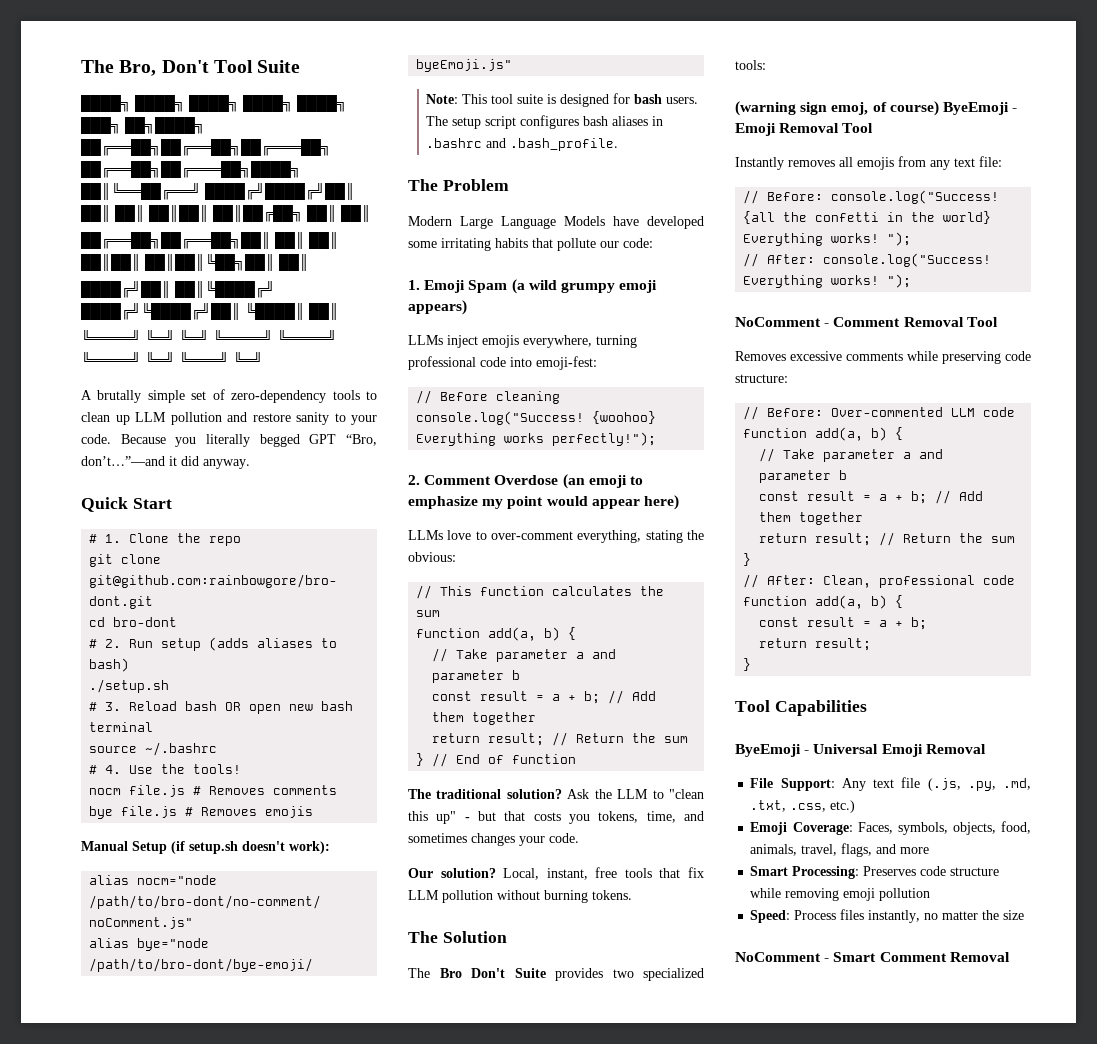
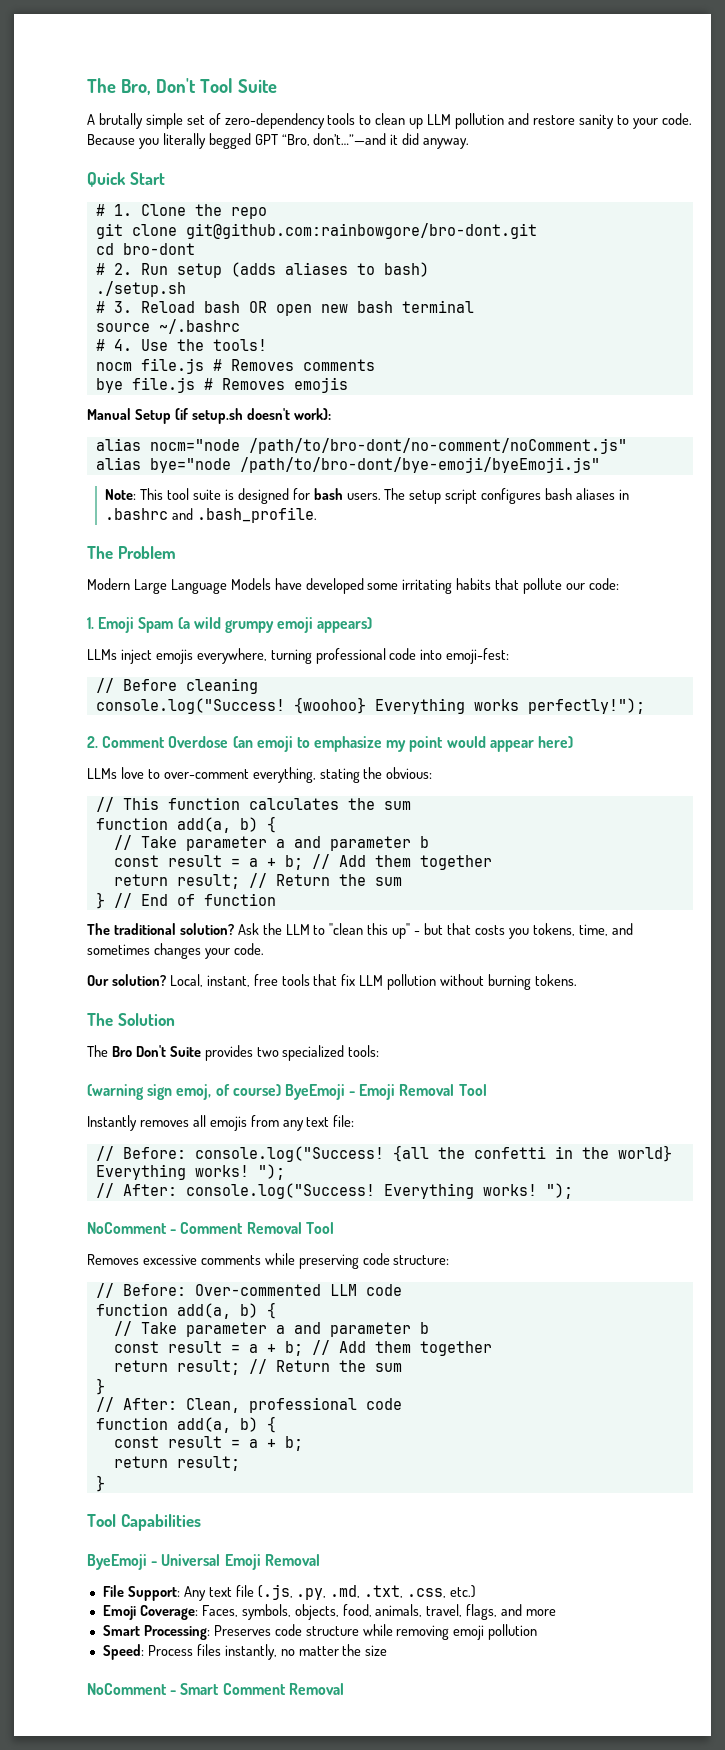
- ████╗ ████╗ ████╗ ████╗ ████╗ ███╗ ██╗████╗ ██╔══██╗██╔══██╗██╔═══██╗ ██╔══██╗██╔═══██╗████╗ ██║╚══██╔══╝ ████╔╝████╔╝██║ ██║ ██║ ██║██║ ██║██╔██╗ ██║ ██║
- ██╔══██╗██╔══██╗██║ ██║ ██║ ██║██║ ██║██║╚██╗██║ ██║
- ████╔╝██║ ██║╚████╔╝ ████╔╝╚████╔╝██║ ╚████║ ██║
- ╚════╝ ╚═╝ ╚═╝ ╚════╝ ╚════╝ ╚════╝ ╚═╝ ╚═══╝ ╚═╝

